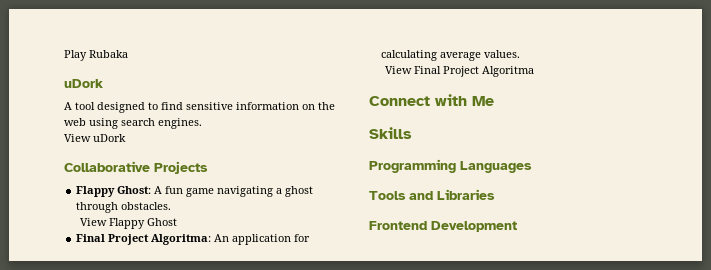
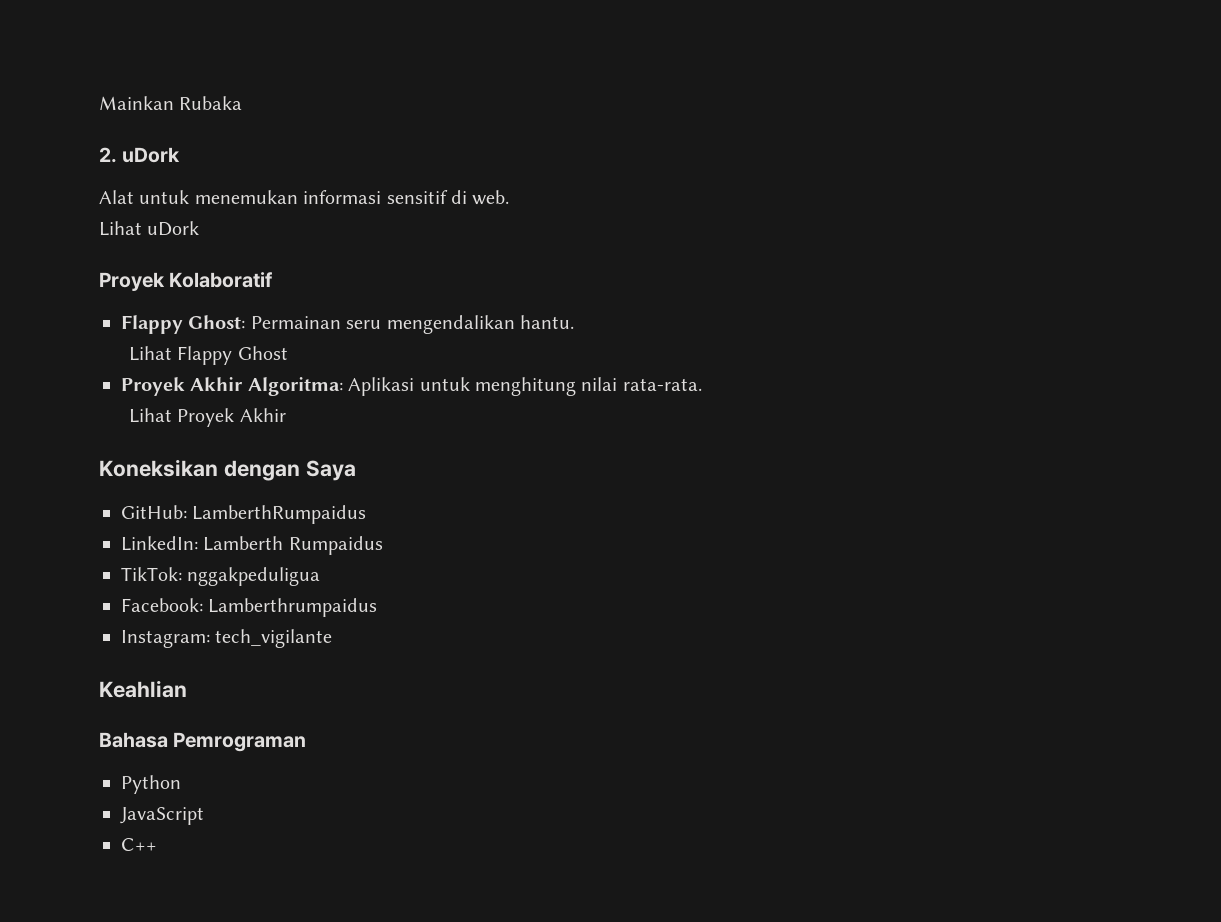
- Play Rubaka
- uDork
- A tool designed to find sensitive information on the web using search engines.
- View uDork
- Collaborative Projects
+ Mainkan Rubaka
+ 2. uDork
+ Alat untuk menemukan informasi sensitif di web.
+ Lihat uDork
+ Proyek Kolaboratif
- Flappy Ghost: A fun game navigating a ghost through obstacles.
- View Flappy Ghost
- Final Project Algoritma: An application for calculating average values.
- View Final Project Algoritma
- Connect with Me
- Skills
- Programming Languages
- Tools and Libraries
- Frontend Development
+ Flappy Ghost: Permainan seru mengendalikan hantu.
+ Lihat Flappy Ghost
+ Proyek Akhir Algoritma: Aplikasi untuk menghitung nilai rata-rata.
+ Lihat Proyek Akhir
+ Koneksikan dengan Saya
+ GitHub: LamberthRumpaidus
+ LinkedIn: Lamberth Rumpaidus
+ TikTok: nggakpeduligua
+ Facebook: Lamberthrumpaidus
+ Instagram: tech_vigilante
+ Keahlian
+ Bahasa Pemrograman
+ Python
+ JavaScript
+ C++

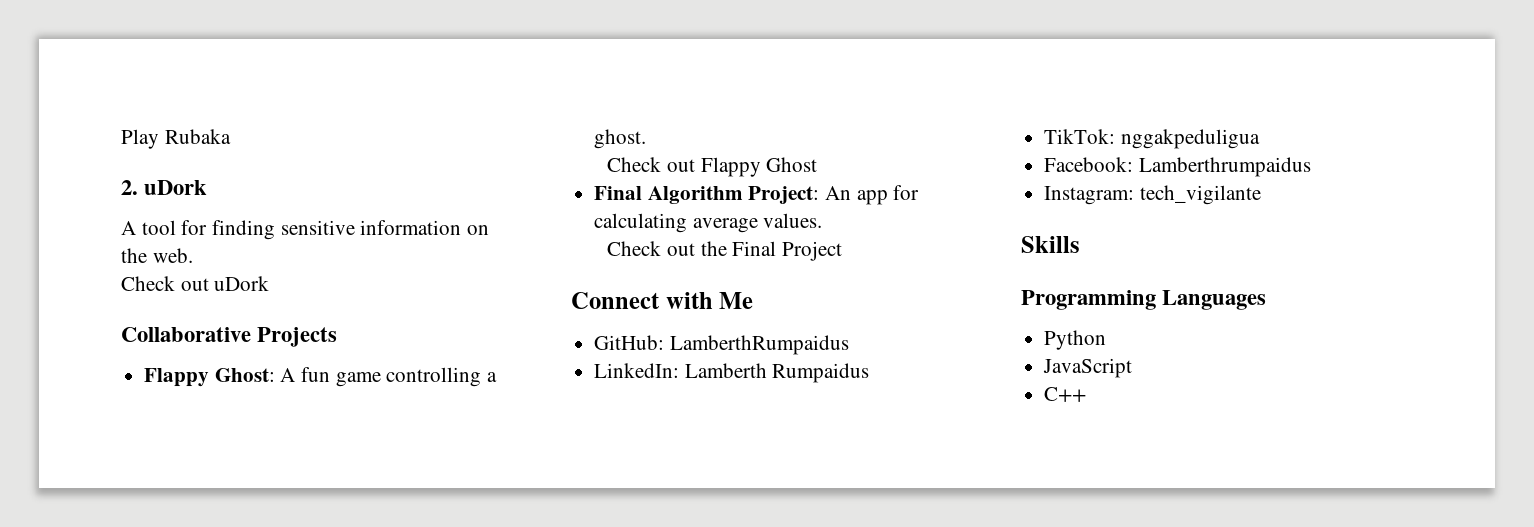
- Mainkan Rubaka
+ Play Rubaka
- Alat untuk menemukan informasi sensitif di web.
+ A tool for finding sensitive information on the web.
- Lihat uDork
- Proyek Kolaboratif
+ Check out uDork
+ Collaborative Projects
- Flappy Ghost: Permainan seru mengendalikan hantu.
- Lihat Flappy Ghost
- Proyek Akhir Algoritma: Aplikasi untuk menghitung nilai rata-rata.
- Lihat Proyek Akhir
- Koneksikan dengan Saya
+ Flappy Ghost: A fun game controlling a ghost.
+ Check out Flappy Ghost
+ Final Algorithm Project: An app for calculating average values.
+ Check out the Final Project
+ Connect with Me
- Keahlian
- Bahasa Pemrograman
+ Skills
+ Programming Languages

